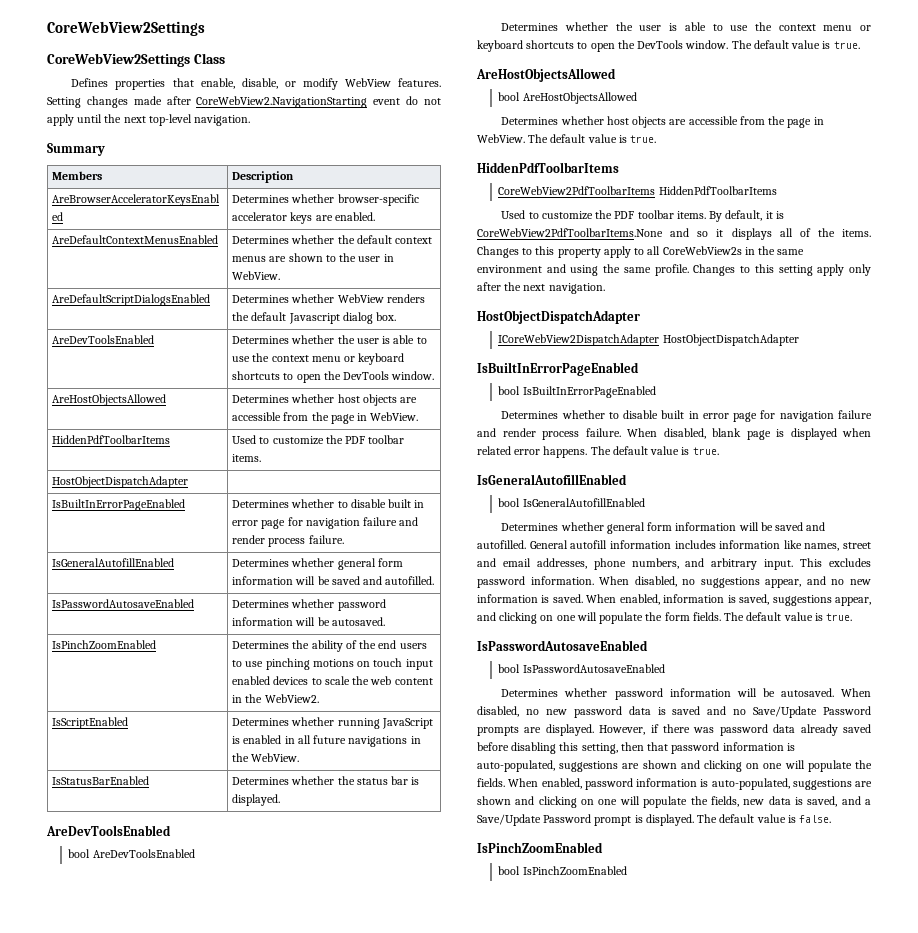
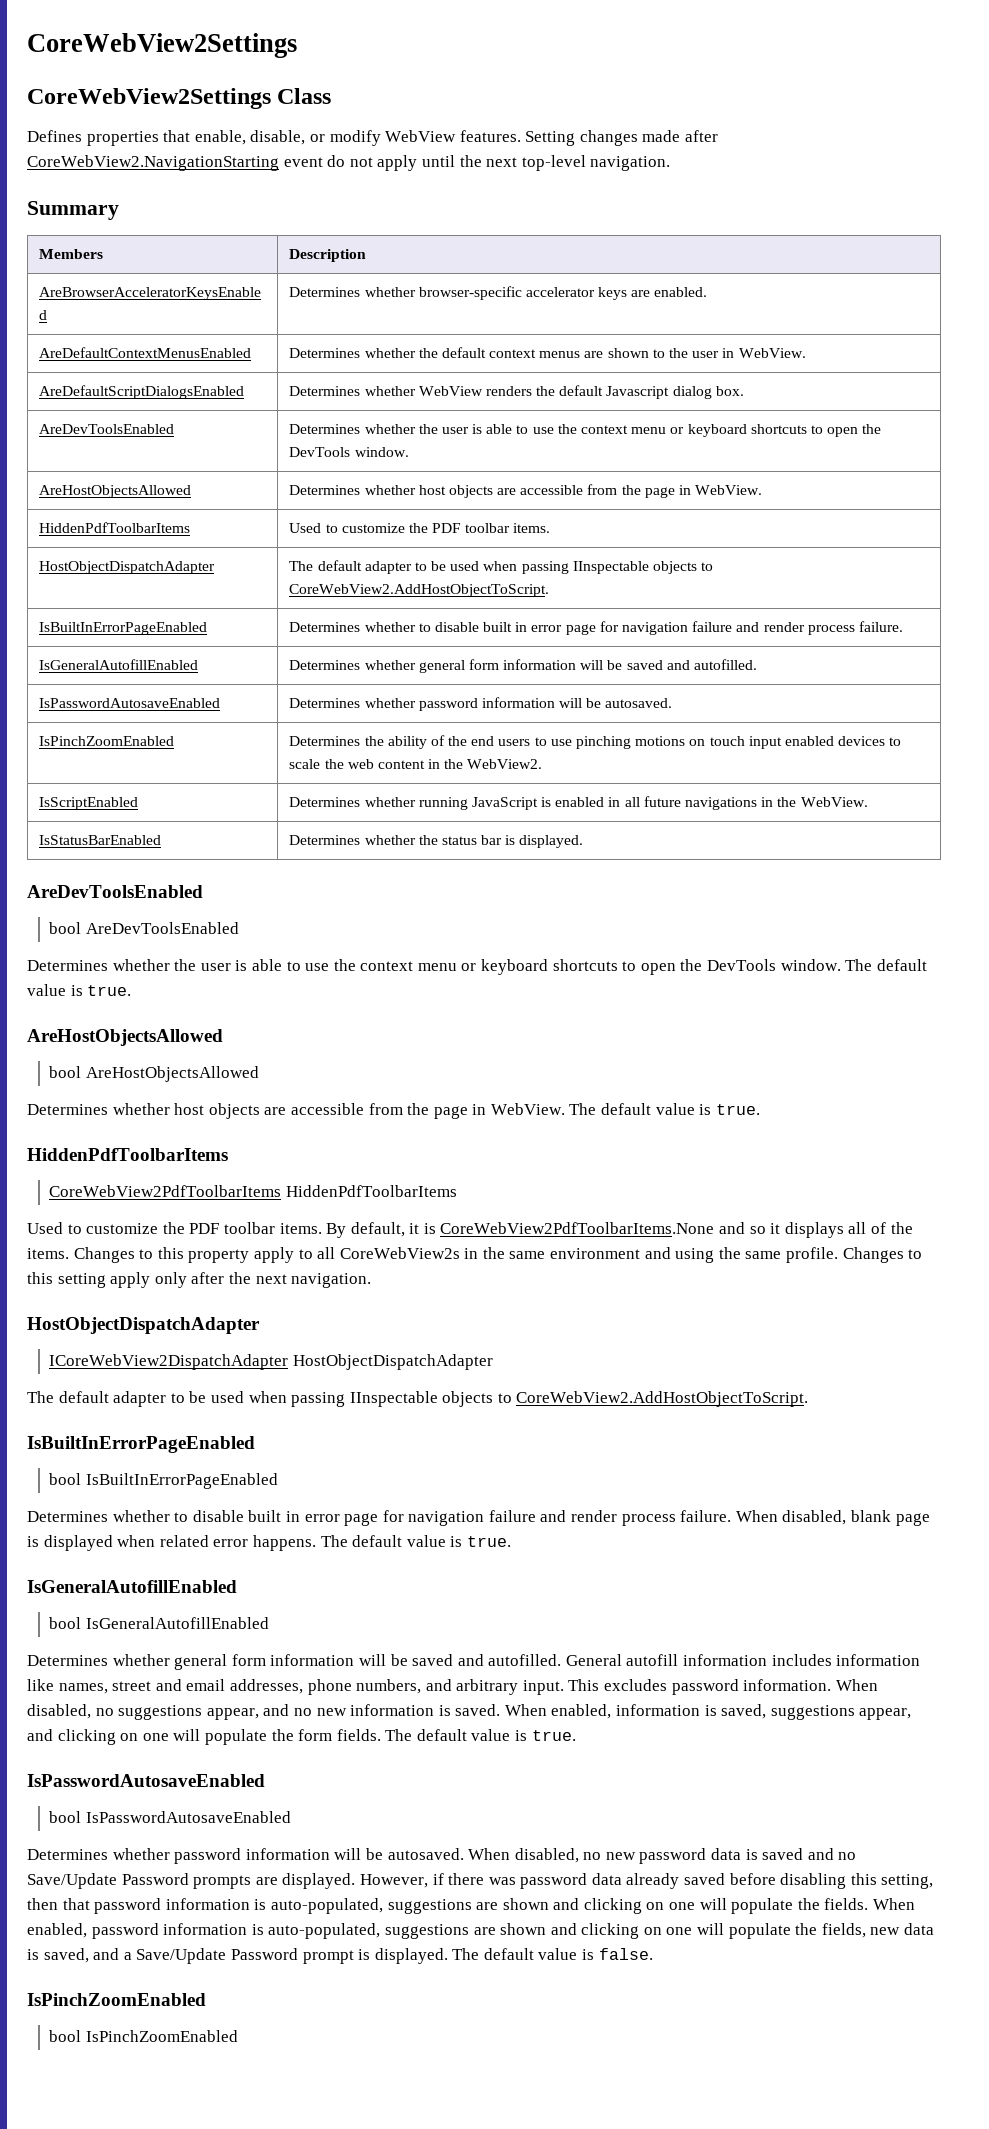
- HostObjectDispatchAdapter |
+ HostObjectDispatchAdapter | The default adapter to be used when passing IInspectable objects to CoreWebView2.AddHostObjectToScript.
  ICoreWebView2DispatchAdapter HostObjectDispatchAdapter
+ The default adapter to be used when passing IInspectable objects to CoreWebView2.AddHostObjectToScript.

